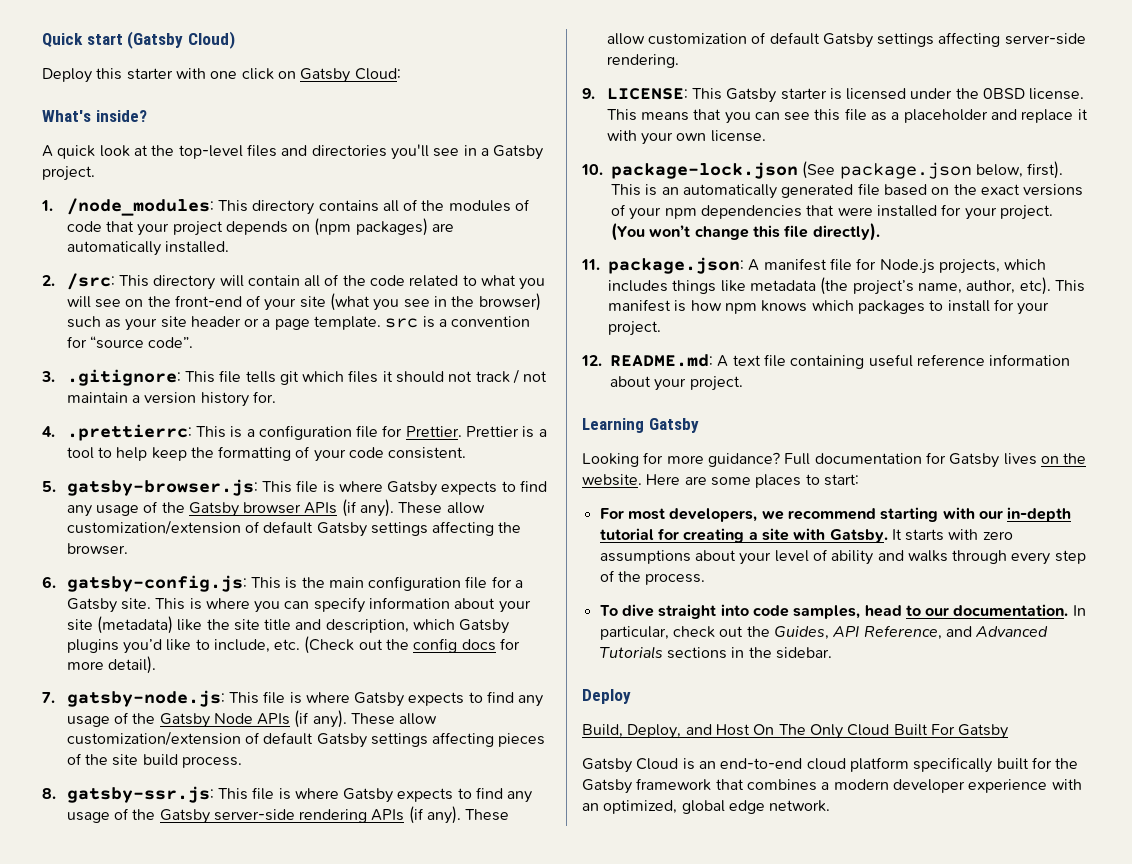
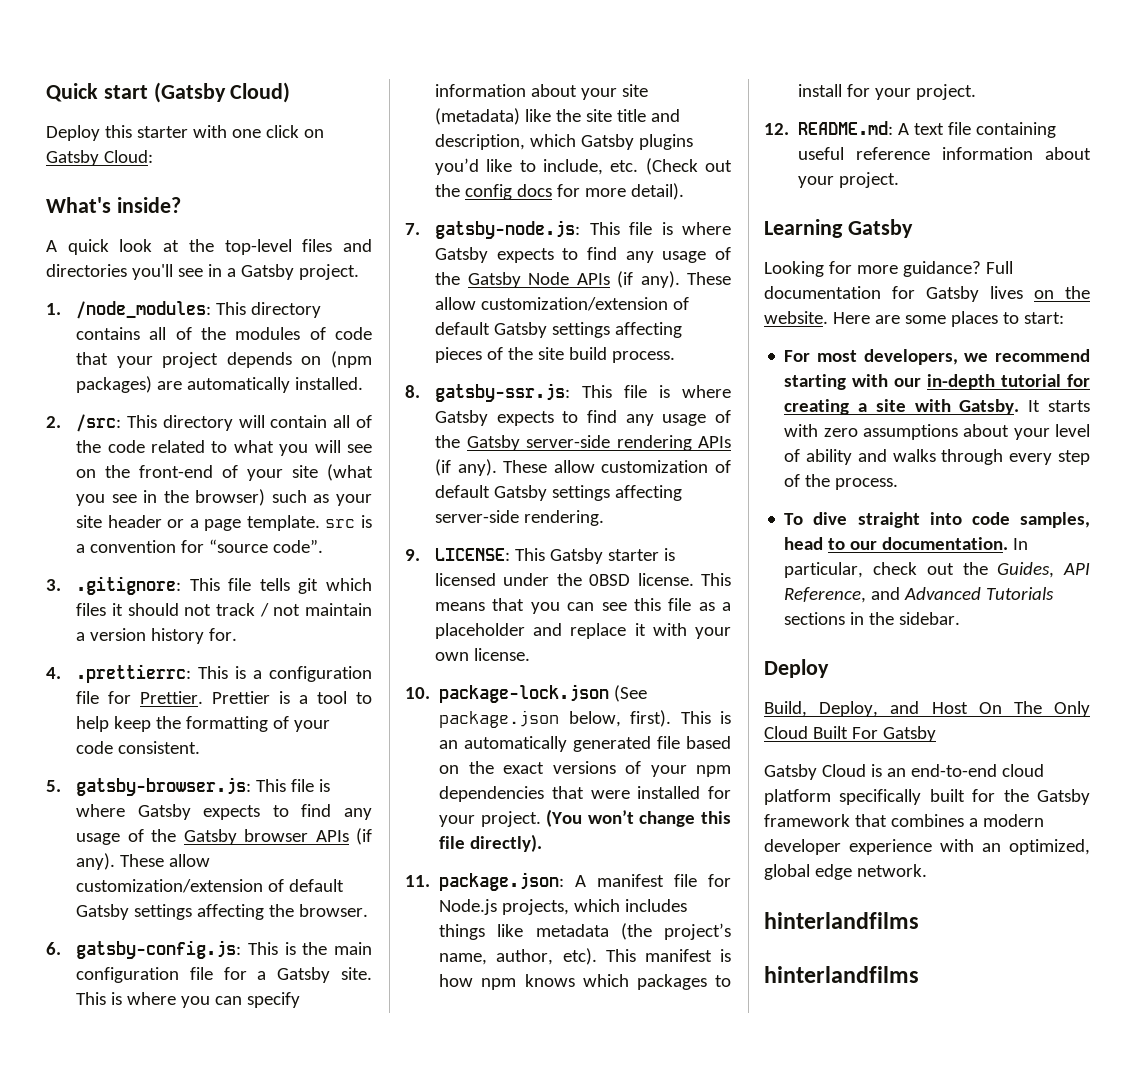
  Gatsby Cloud is an end-to-end cloud platform specifically built for the Gatsby framework that combines a modern developer experience with an optimized, global edge network.
+ hinterlandfilms
+ hinterlandfilms

